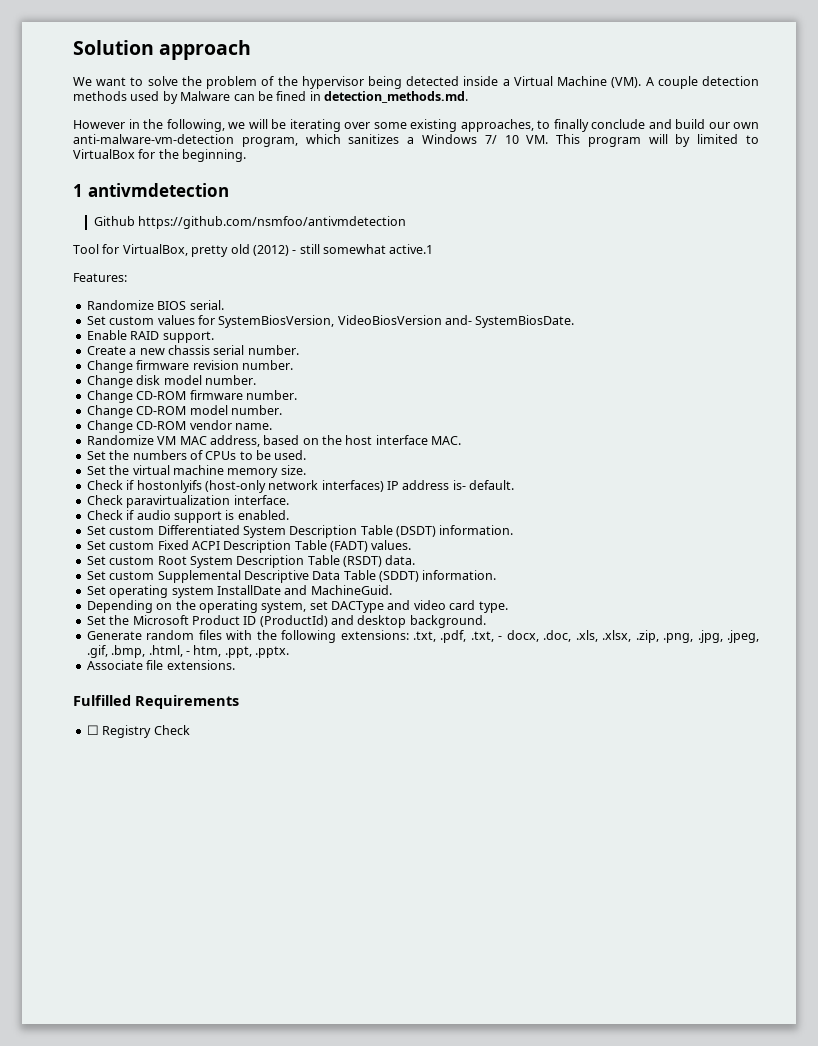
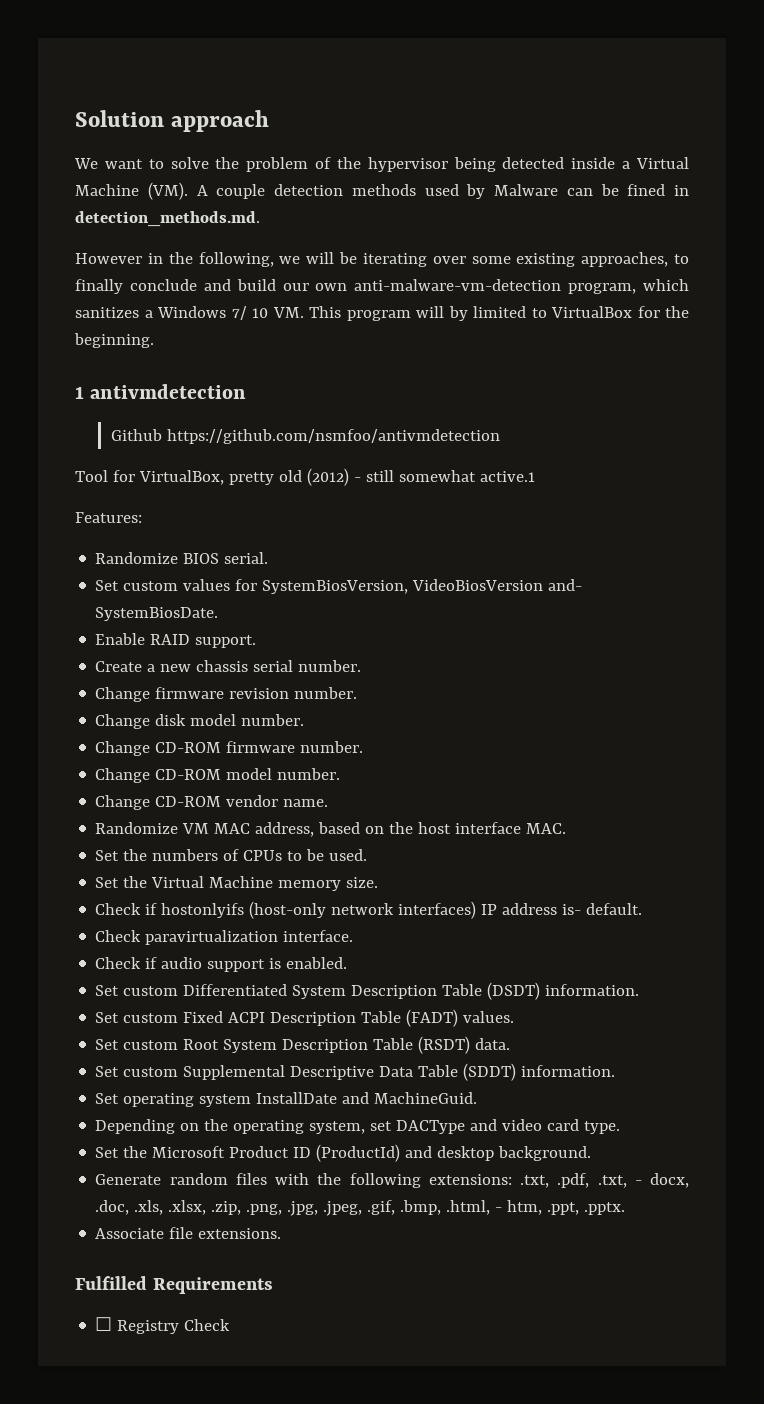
- Set the virtual machine memory size.
+ Set the Virtual Machine memory size.

